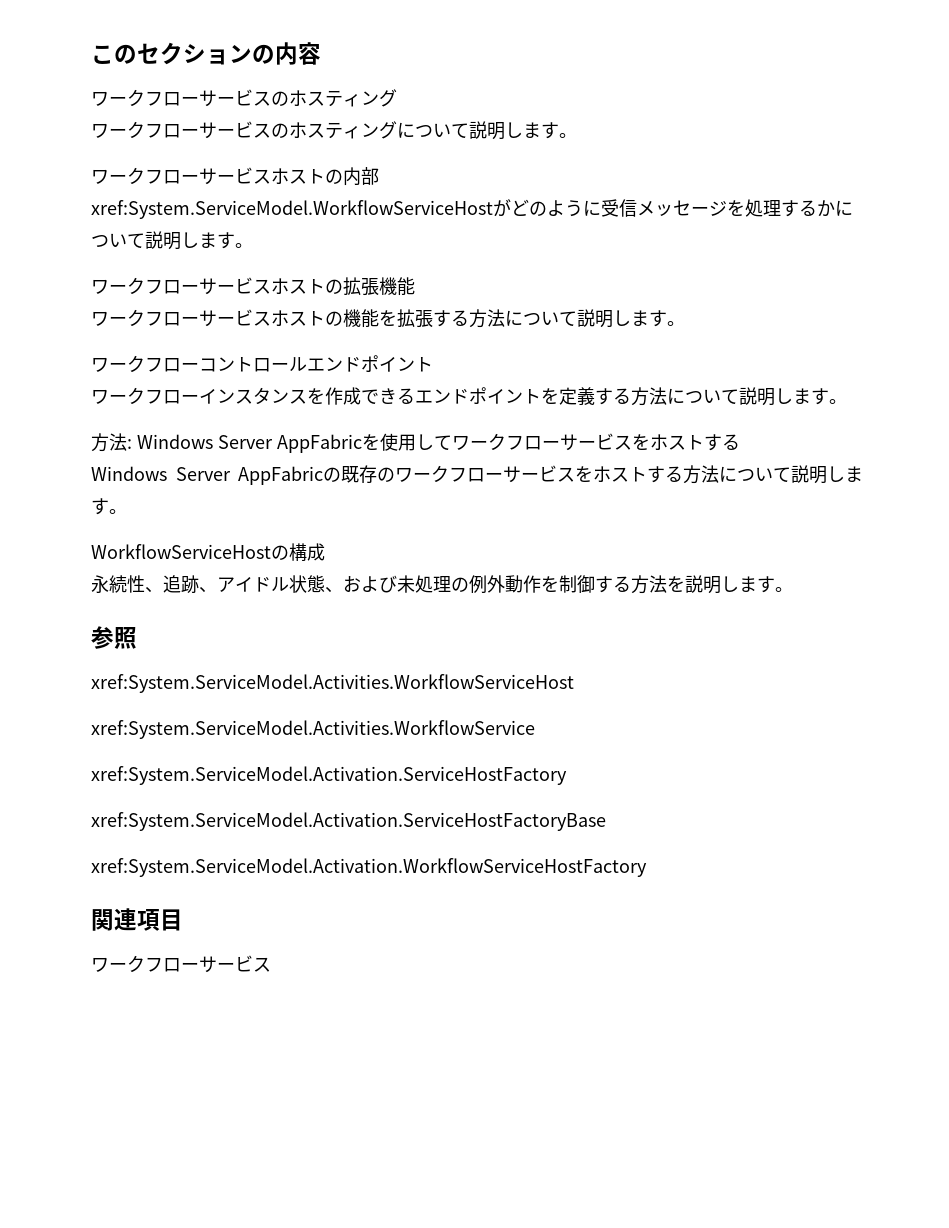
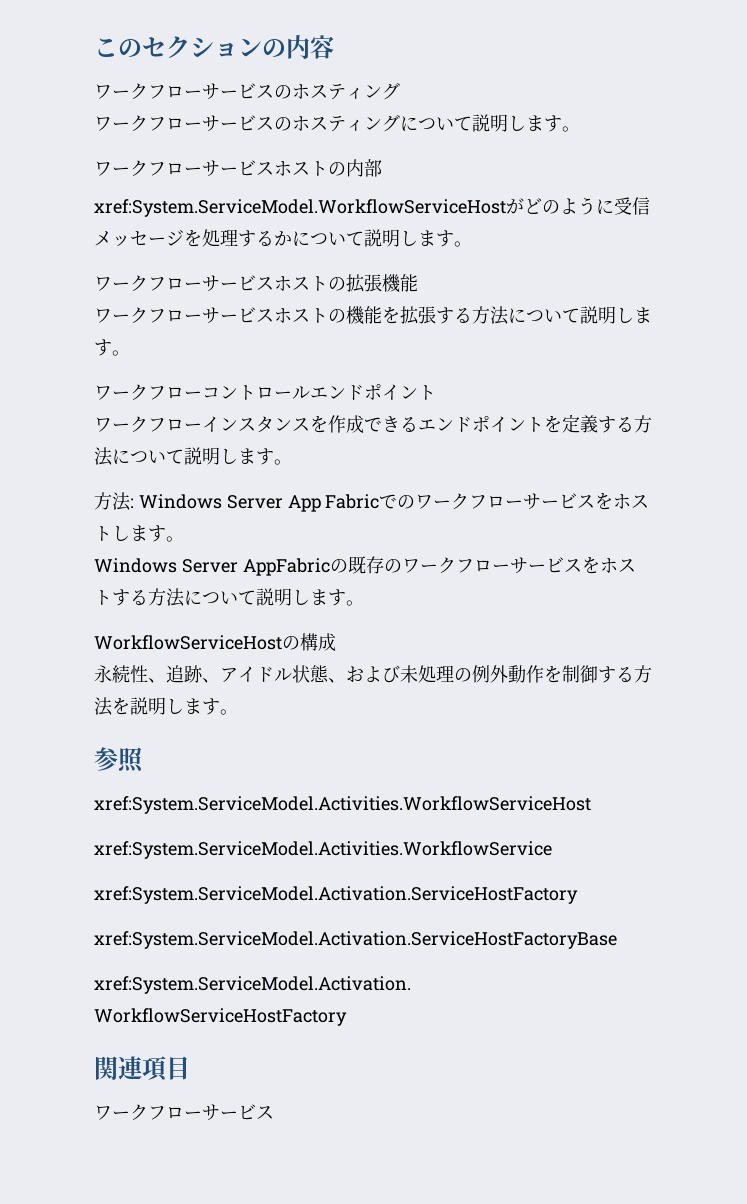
- 方法: Windows Server AppFabricを使用してワークフローサービスをホストする
+ 方法: Windows Server App Fabricでのワークフローサービスをホストします。

